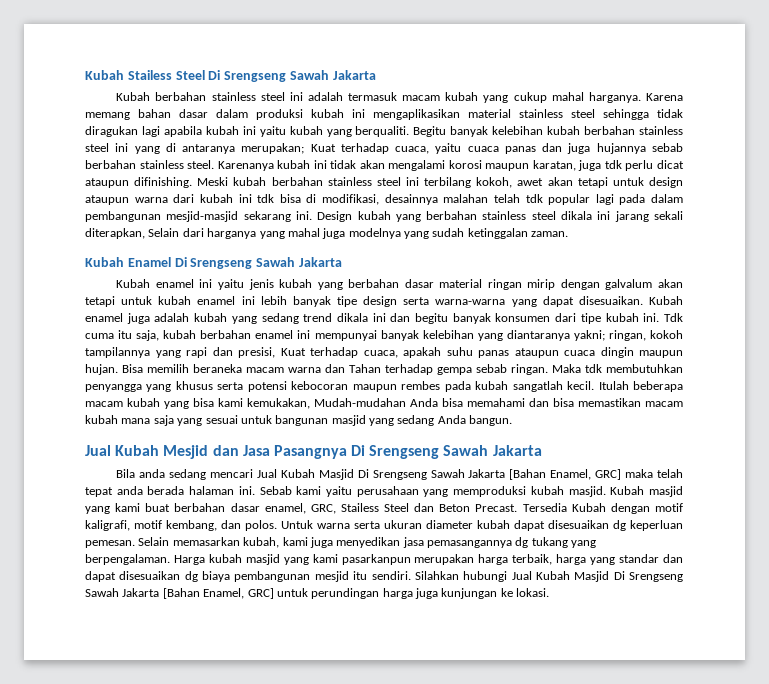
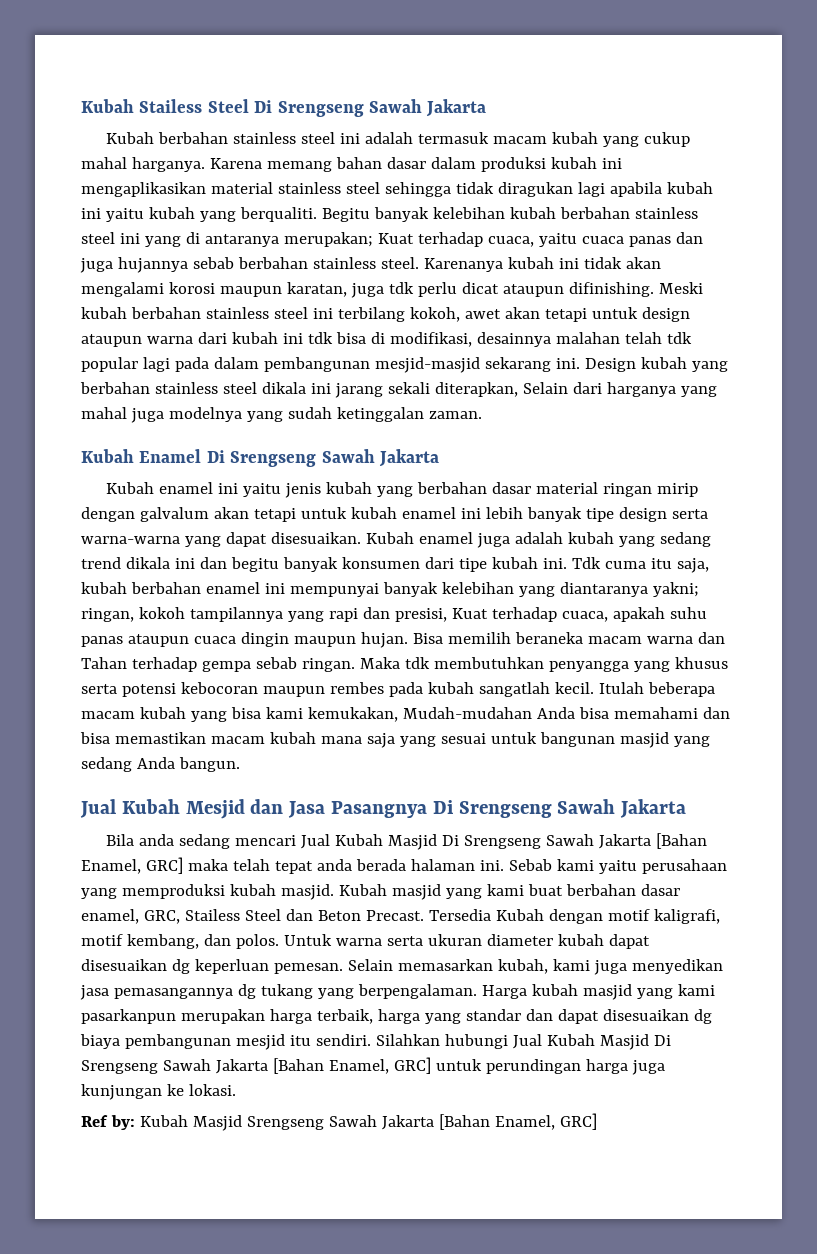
+ Ref by: Kubah Masjid Srengseng Sawah Jakarta [Bahan Enamel, GRC]

